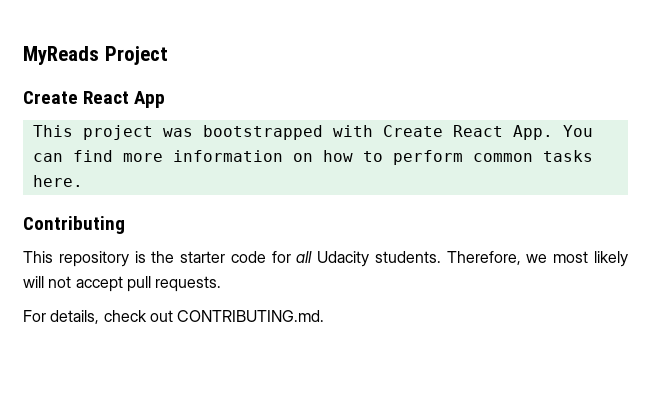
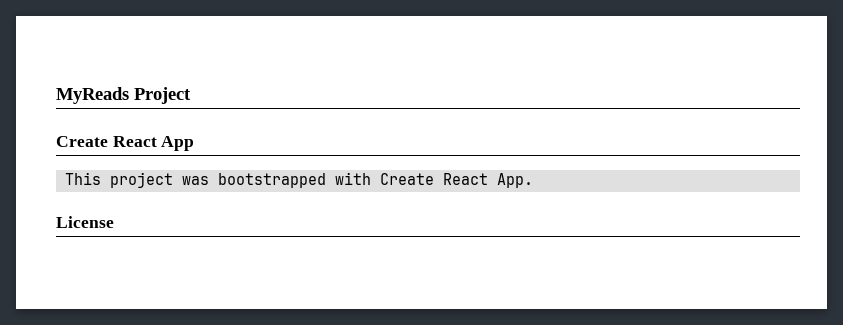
- This project was bootstrapped with Create React App. You can find more information on how to perform common tasks here.
- Contributing
- This repository is the starter code for all Udacity students. Therefore, we most likely will not accept pull requests.
- For details, check out CONTRIBUTING.md.
+ This project was bootstrapped with Create React App.
+ License

